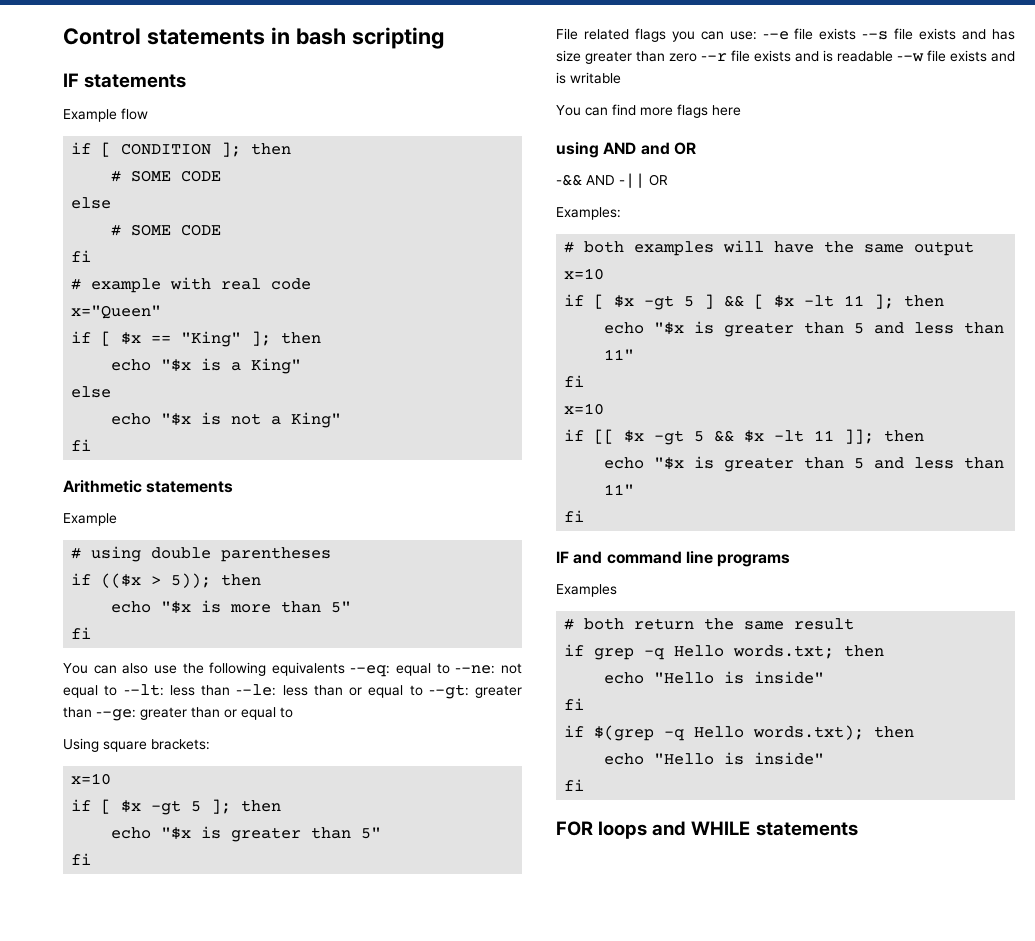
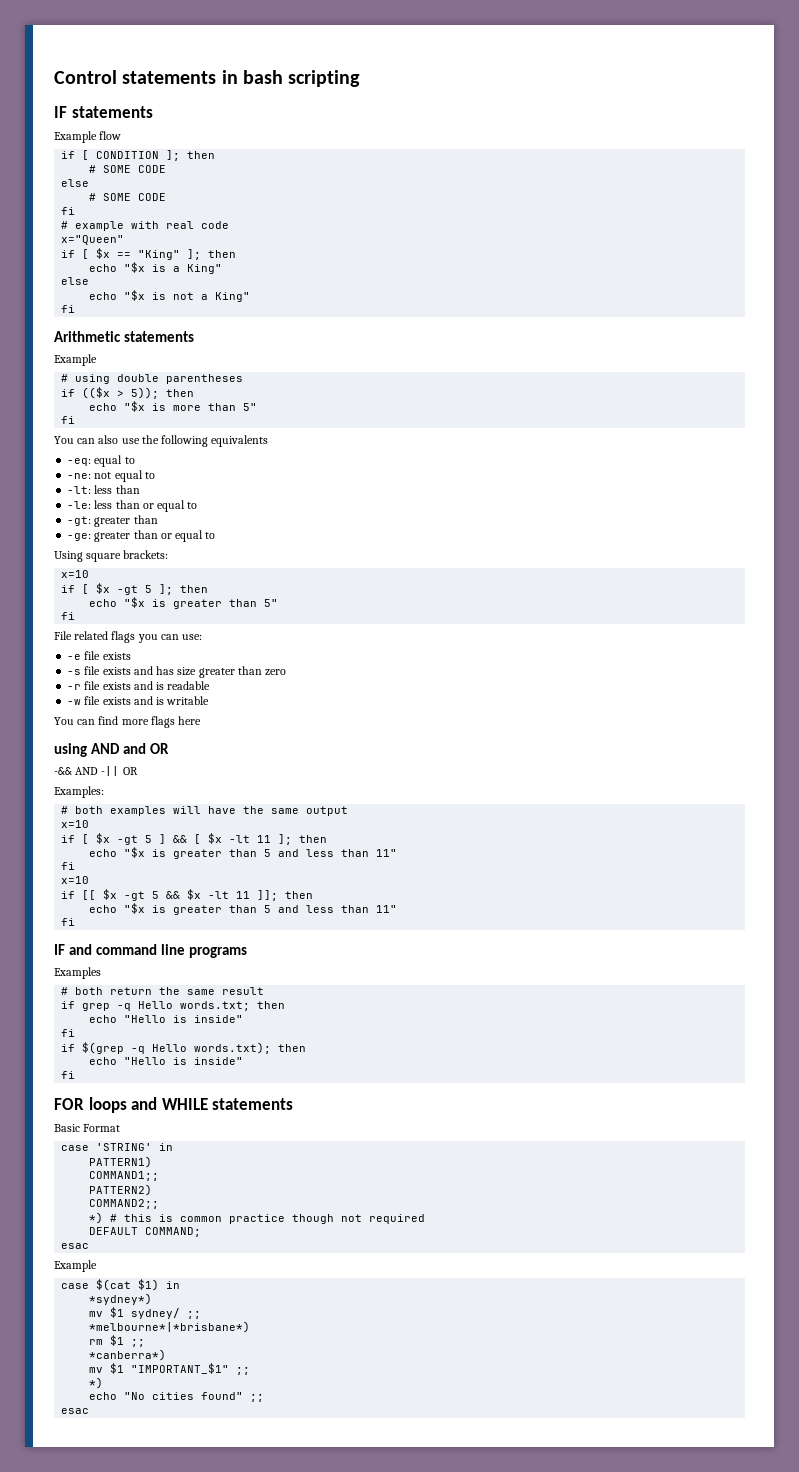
- You can also use the following equivalents --eq: equal to --ne: not equal to --lt: less than --le: less than or equal to --gt: greater than --ge: greater than or equal to
+ You can also use the following equivalents
+ -eq: equal to
+ -ne: not equal to
+ -lt: less than
+ -le: less than or equal to
+ -gt: greater than
+ -ge: greater than or equal to
- File related flags you can use: --e file exists --s file exists and has size greater than zero --r file exists and is readable --w file exists and is writable
+ File related flags you can use:
+ -e file exists
+ -s file exists and has size greater than zero
+ -r file exists and is readable
+ -w file exists and is writable
+ Basic Format
+ case 'STRING' in
+ PATTERN1)
+ COMMAND1;;
+ PATTERN2)
+ COMMAND2;;
+ *) # this is common practice though not required
+ DEFAULT COMMAND;
+ esac
+ Example
+ case $(cat $1) in
+ *sydney*)
+ mv $1 sydney/ ;;
+ *melbourne*|*brisbane*)
+ rm $1 ;;
+ *canberra*)
+ mv $1 "IMPORTANT_$1" ;;
+ *)
+ echo "No cities found" ;;
+ esac

